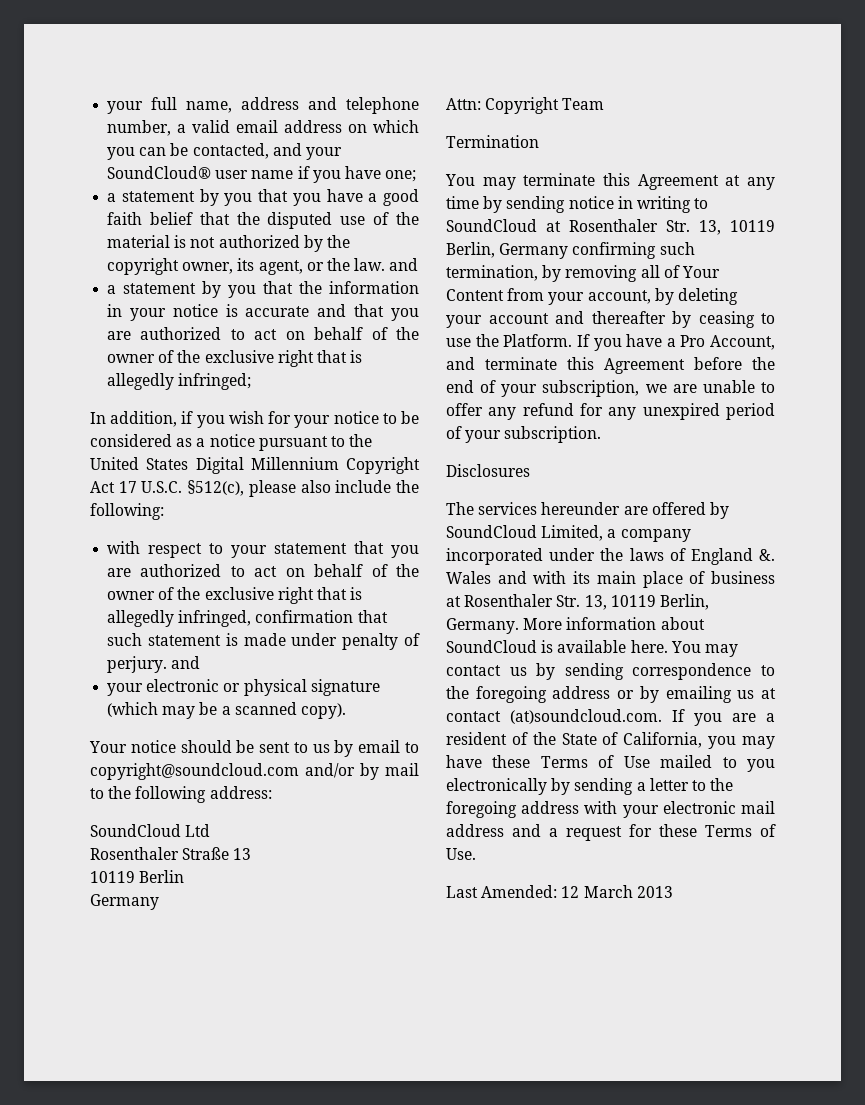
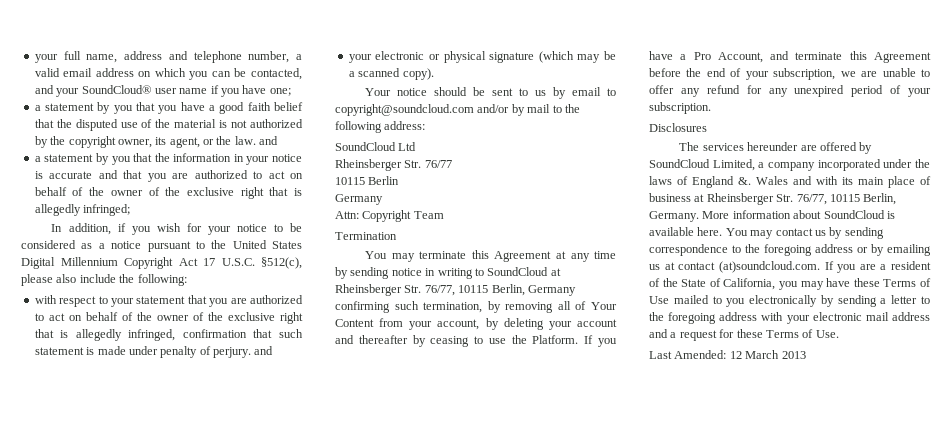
- Rosenthaler Straße 13
- 10119 Berlin
+ Rheinsberger Str. 76/77
+ 10115 Berlin
- You may terminate this Agreement at any time by sending notice in writing to SoundCloud at Rosenthaler Str. 13, 10119 Berlin, Germany confirming such termination, by removing all of Your Content from your account, by deleting your account and thereafter by ceasing to use the Platform.
+ You may terminate this Agreement at any time by sending notice in writing to SoundCloud at Rheinsberger Str. 76/77, 10115 Berlin, Germany confirming such termination, by removing all of Your Content from your account, by deleting your account and thereafter by ceasing to use the Platform.
- Wales and with its main place of business at Rosenthaler Str. 13, 10119 Berlin, Germany.
+ Wales and with its main place of business at Rheinsberger Str. 76/77, 10115 Berlin, Germany.

